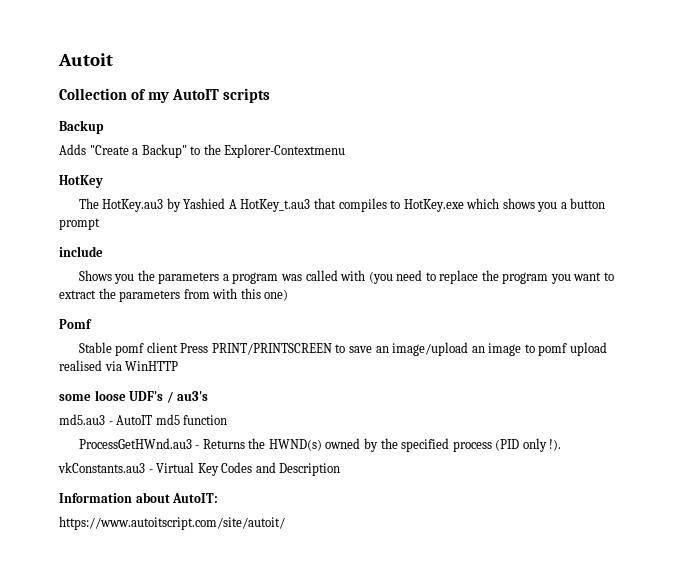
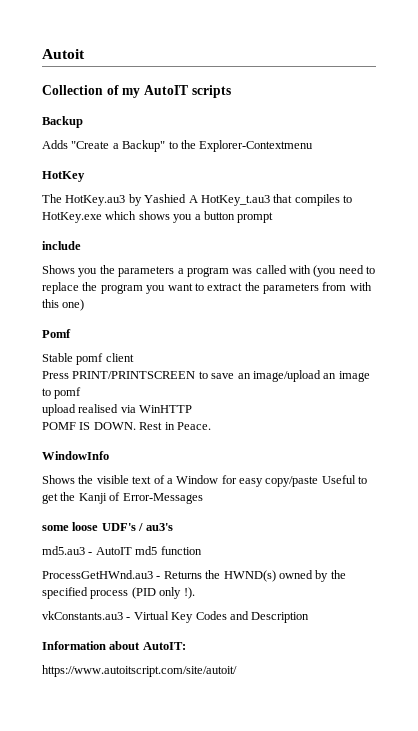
- Stable pomf client Press PRINT/PRINTSCREEN to save an image/upload an image to pomf upload realised via WinHTTP
+ Stable pomf client
+ Press PRINT/PRINTSCREEN to save an image/upload an image to pomf
+ upload realised via WinHTTP
+ POMF IS DOWN. Rest in Peace.
+ WindowInfo
+ Shows the visible text of a Window for easy copy/paste Useful to get the Kanji of Error-Messages

